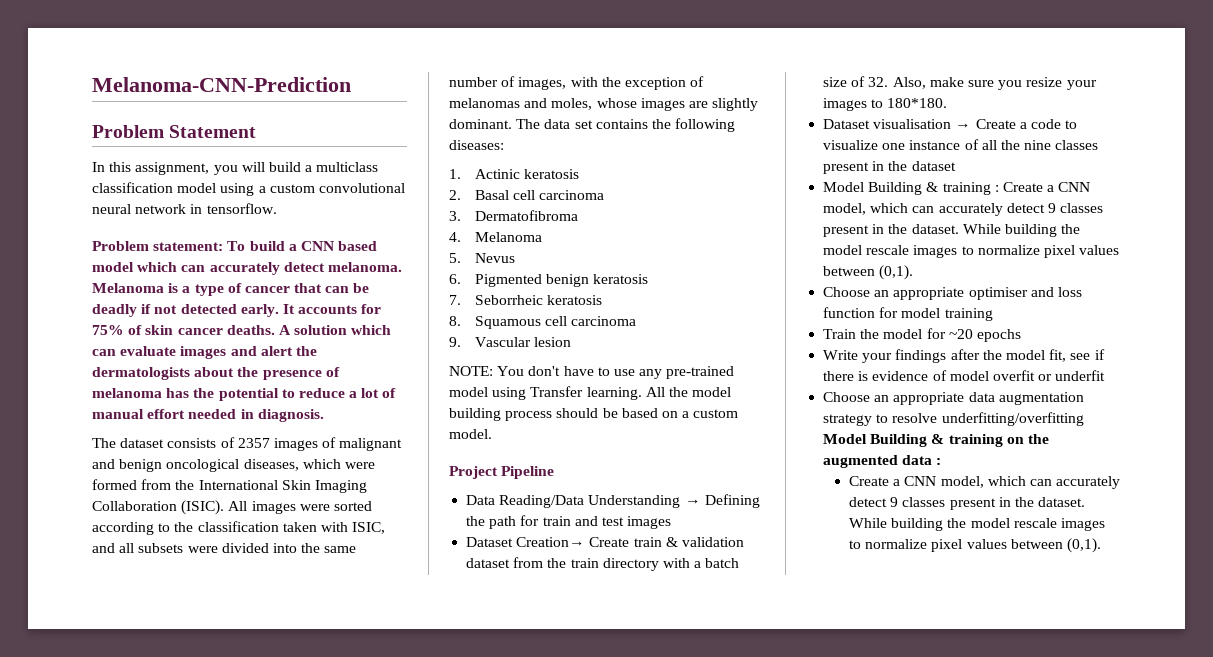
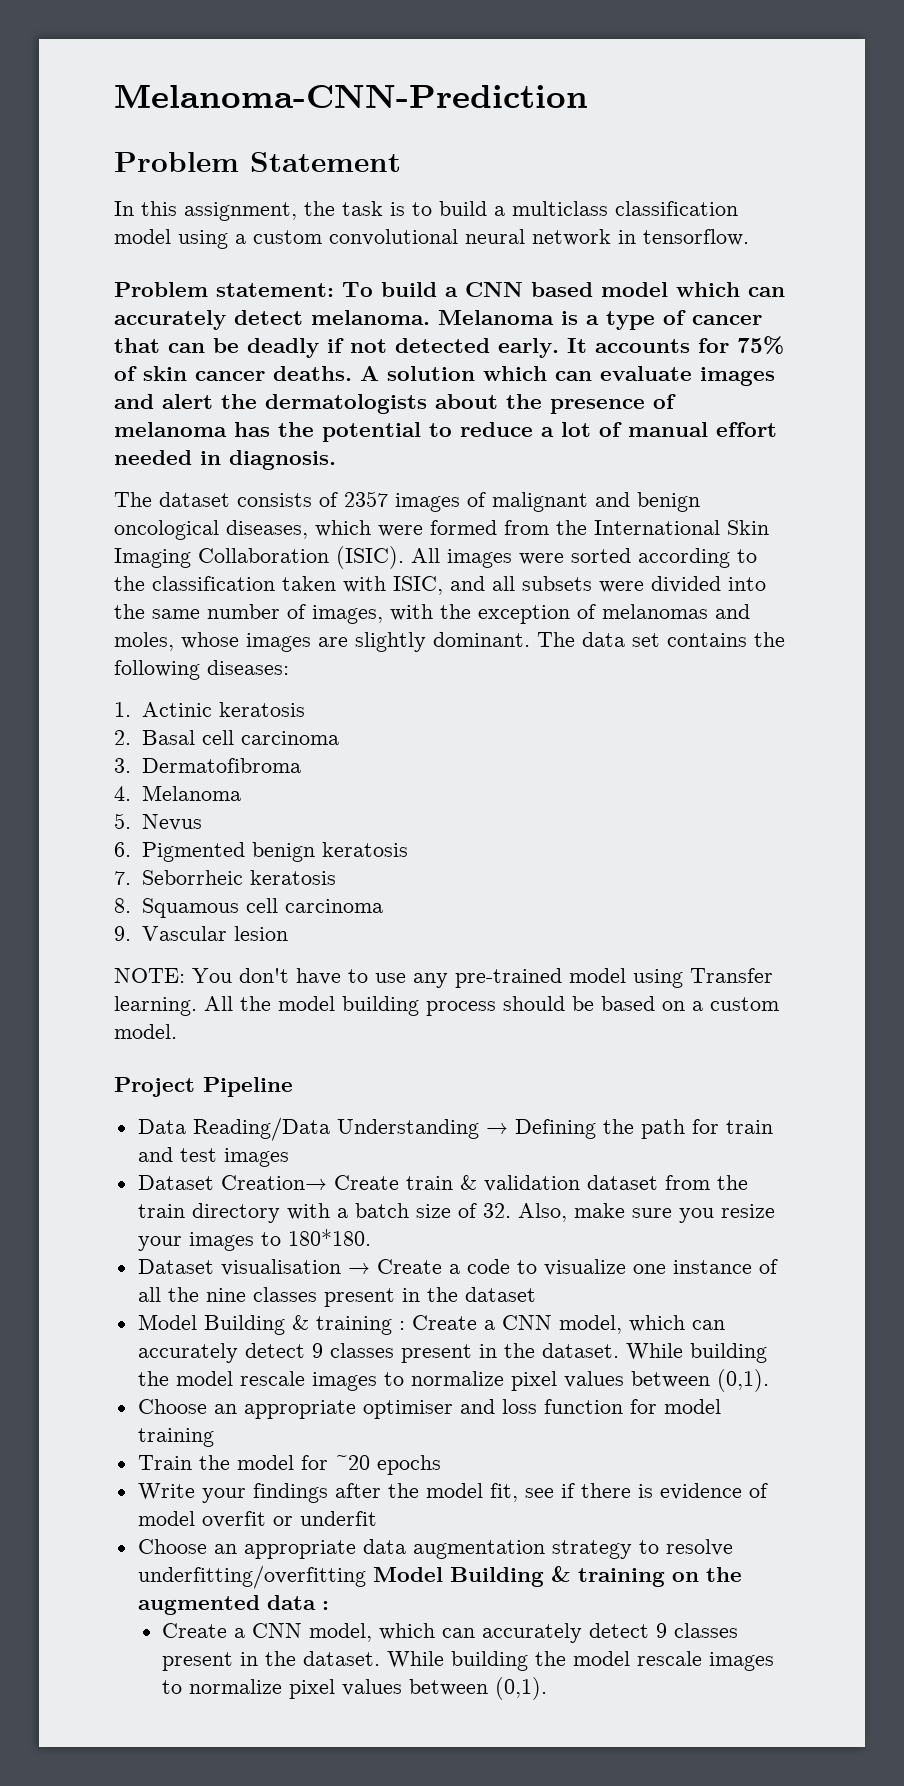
- In this assignment, you will build a multiclass classification model using a custom convolutional neural network in tensorflow.
+ In this assignment, the task is to build a multiclass classification model using a custom convolutional neural network in tensorflow.

